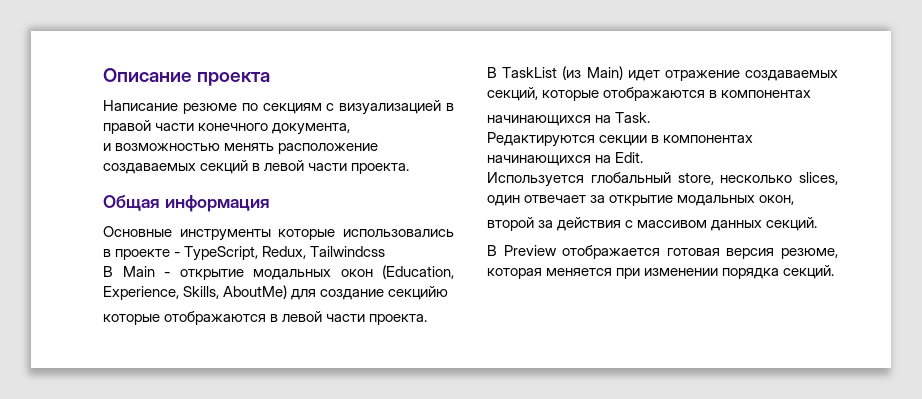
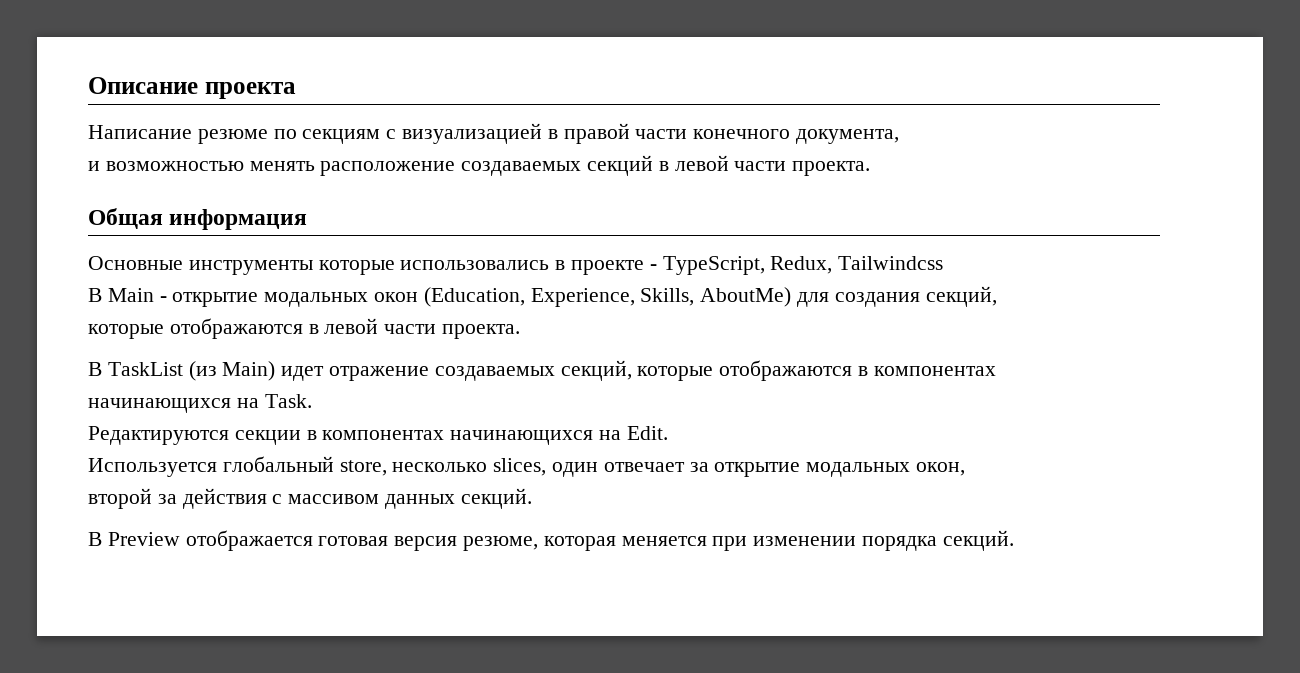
- В Main - открытие модальных окон (Education, Experience, Skills, AboutMe) для создание секцийю
+ В Main - открытие модальных окон (Education, Experience, Skills, AboutMe) для создания секций,

